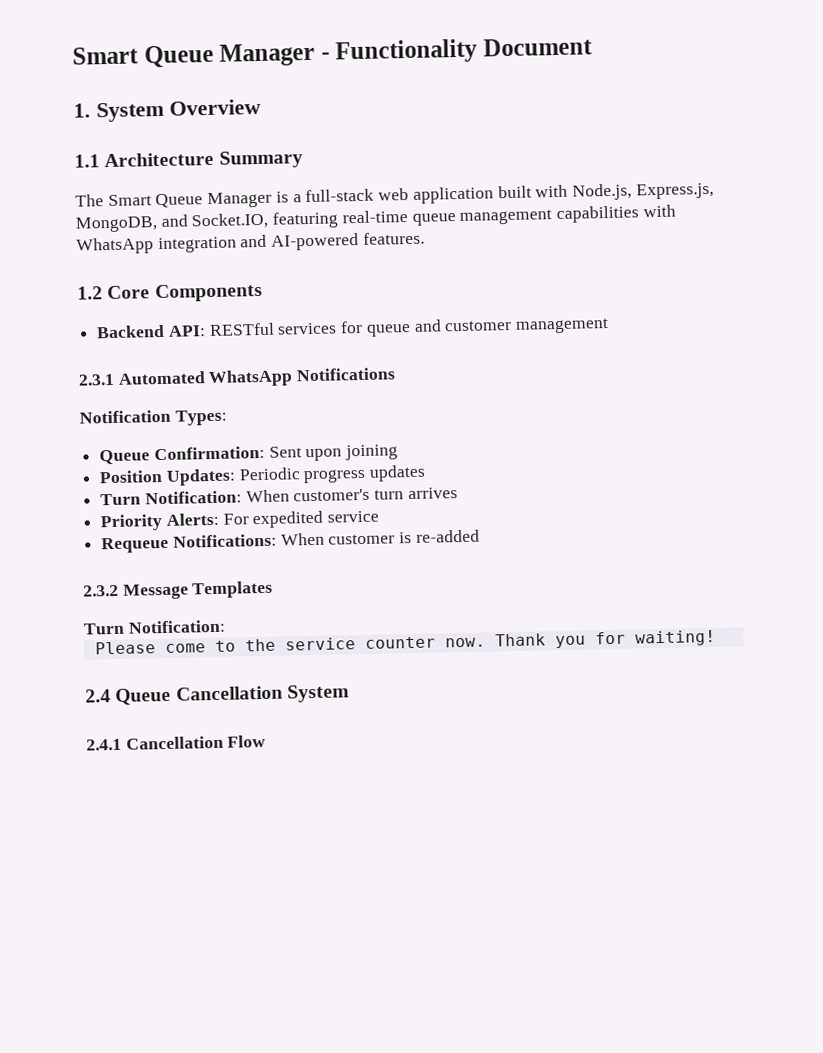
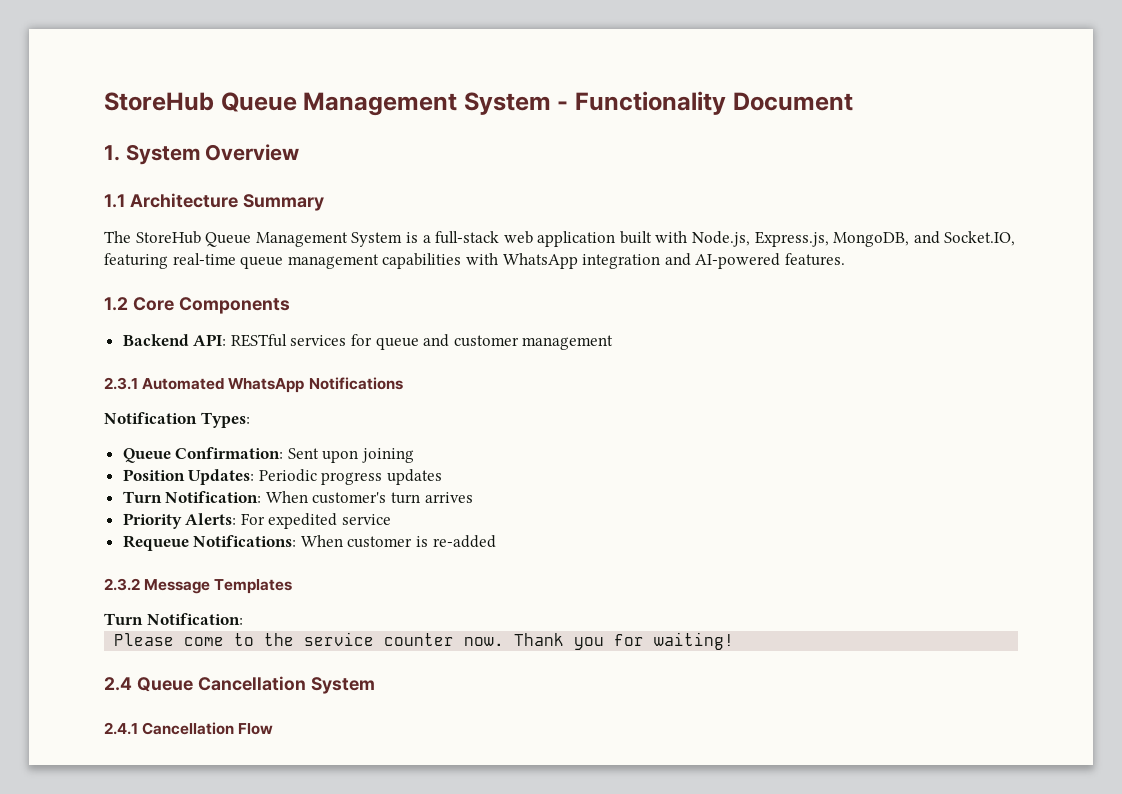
- Smart Queue Manager - Functionality Document
+ StoreHub Queue Management System - Functionality Document
- The Smart Queue Manager is a full-stack web application built with Node.js, Express.js, MongoDB, and Socket.IO, featuring real-time queue management capabilities with WhatsApp integration and AI-powered features.
+ The StoreHub Queue Management System is a full-stack web application built with Node.js, Express.js, MongoDB, and Socket.IO, featuring real-time queue management capabilities with WhatsApp integration and AI-powered features.

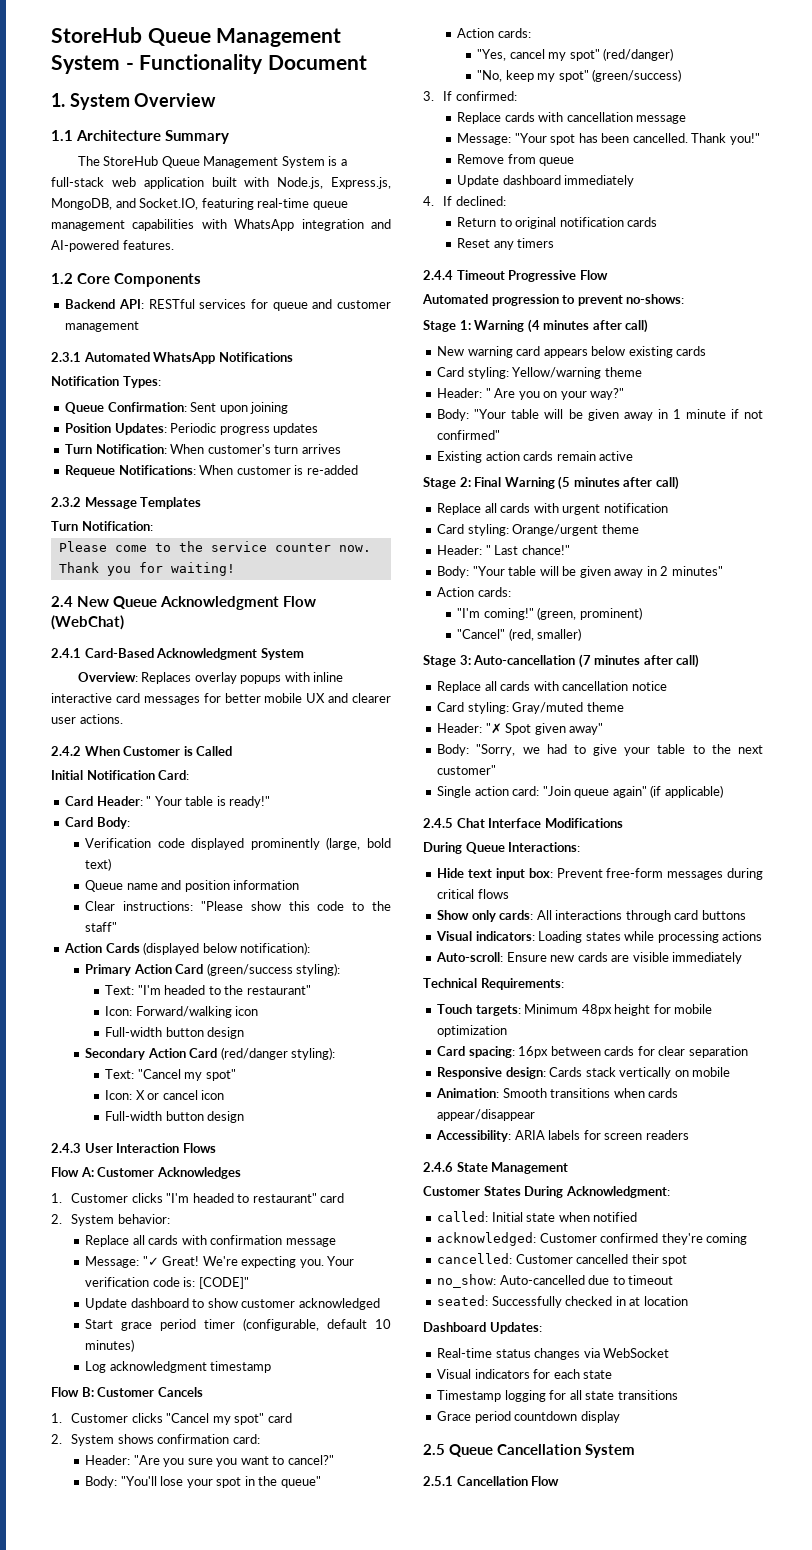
- Priority Alerts: For expedited service
- 2.4 Queue Cancellation System
+ 2.4 New Queue Acknowledgment Flow (WebChat)
+ 2.4.1 Card-Based Acknowledgment System
+ Overview: Replaces overlay popups with inline interactive card messages for better mobile UX and clearer user actions.
+ 2.4.2 When Customer is Called
+ Initial Notification Card:
+ Card Header: " Your table is ready!"
+ Card Body:
+ Verification code displayed prominently (large, bold text)
+ Queue name and position information
+ Clear instructions: "Please show this code to the staff"
+ Action Cards (displayed below notification):
+ Primary Action Card (green/success styling):
+ Text: "I'm headed to the restaurant"
+ Icon: Forward/walking icon
+ Full-width button design
+ Secondary Action Card (red/danger styling):
+ Text: "Cancel my spot"
+ Icon: X or cancel icon
+ Full-width button design
+ 2.4.3 User Interaction Flows
+ Flow A: Customer Acknowledges
+ 1. Customer clicks "I'm headed to restaurant" card
+ 2. System behavior:
+ Replace all cards with confirmation message
+ Message: "✓ Great! We're expecting you. Your verification code is: [CODE]"
+ Update dashboard to show customer acknowledged
+ Start grace period timer (configurable, default 10 minutes)
+ Log acknowledgment timestamp
+ Flow B: Customer Cancels
+ 1. Customer clicks "Cancel my spot" card
+ 2. System shows confirmation card:
+ Header: "Are you sure you want to cancel?"
+ Body: "You'll lose your spot in the queue"
+ Action cards:
+ "Yes, cancel my spot" (red/danger)
+ "No, keep my spot" (green/success)
+ 3. If confirmed:
+ Replace cards with cancellation message
+ Message: "Your spot has been cancelled. Thank you!"
+ Remove from queue
+ Update dashboard immediately
+ 4. If declined:
+ Return to original notification cards
+ Reset any timers
+ 2.4.4 Timeout Progressive Flow
+ Automated progression to prevent no-shows:
+ Stage 1: Warning (4 minutes after call)
+ New warning card appears below existing cards
+ Card styling: Yellow/warning theme
+ Header: " Are you on your way?"
+ Body: "Your table will be given away in 1 minute if not confirmed"
+ Existing action cards remain active
+ Stage 2: Final Warning (5 minutes after call)
+ Replace all cards with urgent notification
+ Card styling: Orange/urgent theme
+ Header: " Last chance!"
+ Body: "Your table will be given away in 2 minutes"
+ Action cards:
+ "I'm coming!" (green, prominent)
+ "Cancel" (red, smaller)
+ Stage 3: Auto-cancellation (7 minutes after call)
+ Replace all cards with cancellation notice
+ Card styling: Gray/muted theme
+ Header: "✗ Spot given away"
+ Body: "Sorry, we had to give your table to the next customer"
+ Single action card: "Join queue again" (if applicable)
+ 2.4.5 Chat Interface Modifications
+ During Queue Interactions:
+ Hide text input box: Prevent free-form messages during critical flows
+ Show only cards: All interactions through card buttons
+ Visual indicators: Loading states while processing actions
+ Auto-scroll: Ensure new cards are visible immediately
+ Technical Requirements:
+ Touch targets: Minimum 48px height for mobile optimization
+ Card spacing: 16px between cards for clear separation
+ Responsive design: Cards stack vertically on mobile
+ Animation: Smooth transitions when cards appear/disappear
+ Accessibility: ARIA labels for screen readers
+ 2.4.6 State Management
+ Customer States During Acknowledgment:
+ called: Initial state when notified
+ acknowledged: Customer confirmed they're coming
+ cancelled: Customer cancelled their spot
+ no_show: Auto-cancelled due to timeout
+ seated: Successfully checked in at location
+ Dashboard Updates:
+ Real-time status changes via WebSocket
+ Visual indicators for each state
+ Timestamp logging for all state transitions
+ Grace period countdown display
+ 2.5 Queue Cancellation System
- 2.4.1 Cancellation Flow
+ 2.5.1 Cancellation Flow

